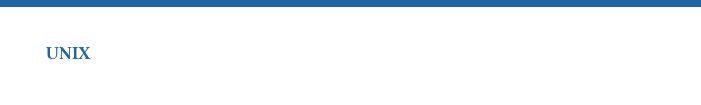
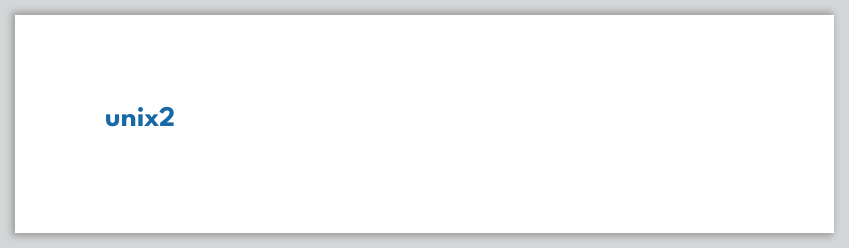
- UNIX
+ unix2

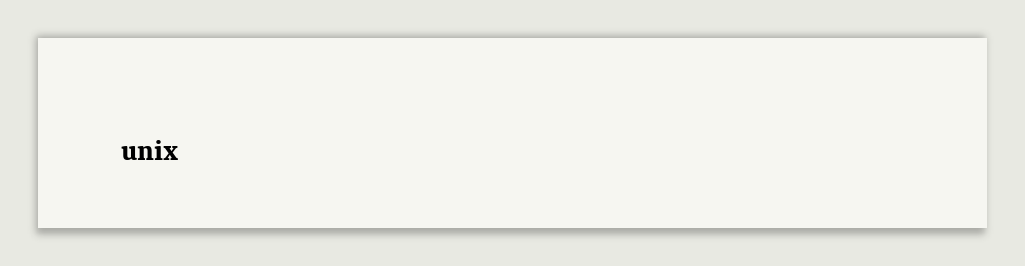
- unix2
+ unix

